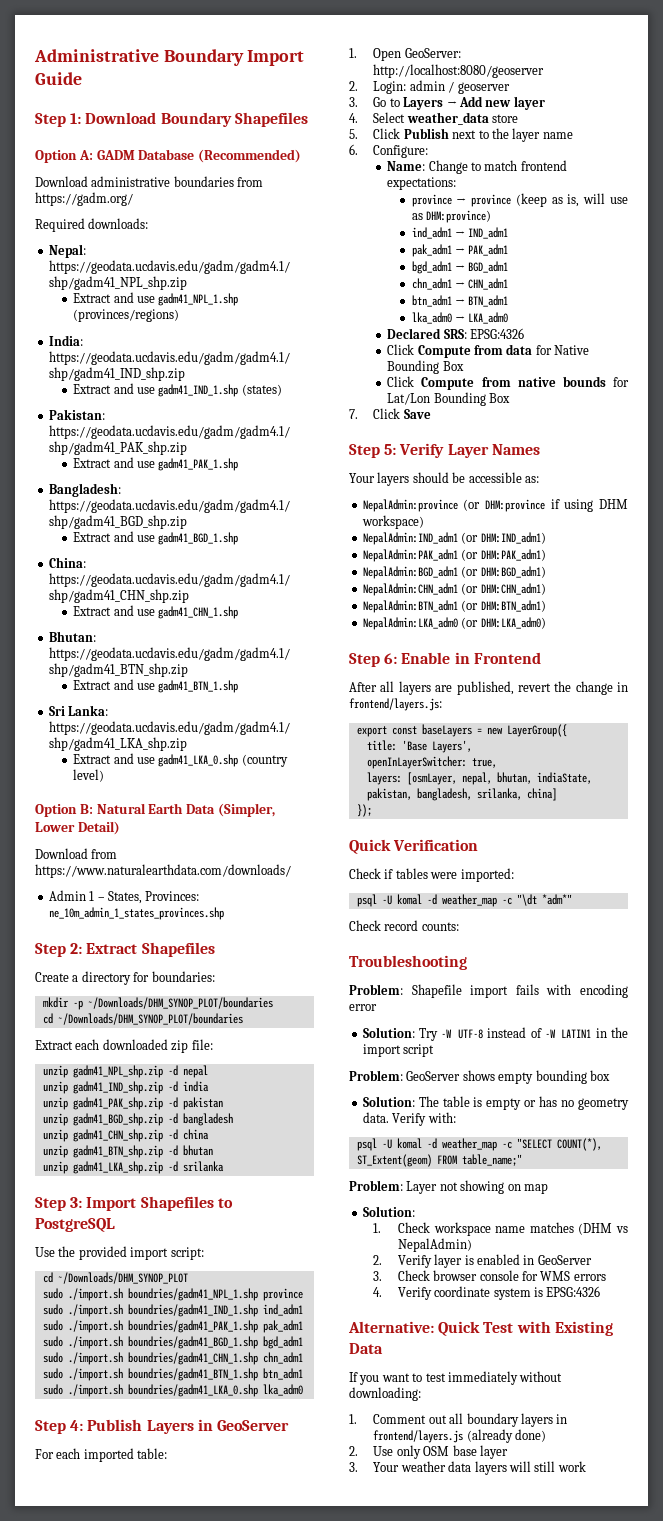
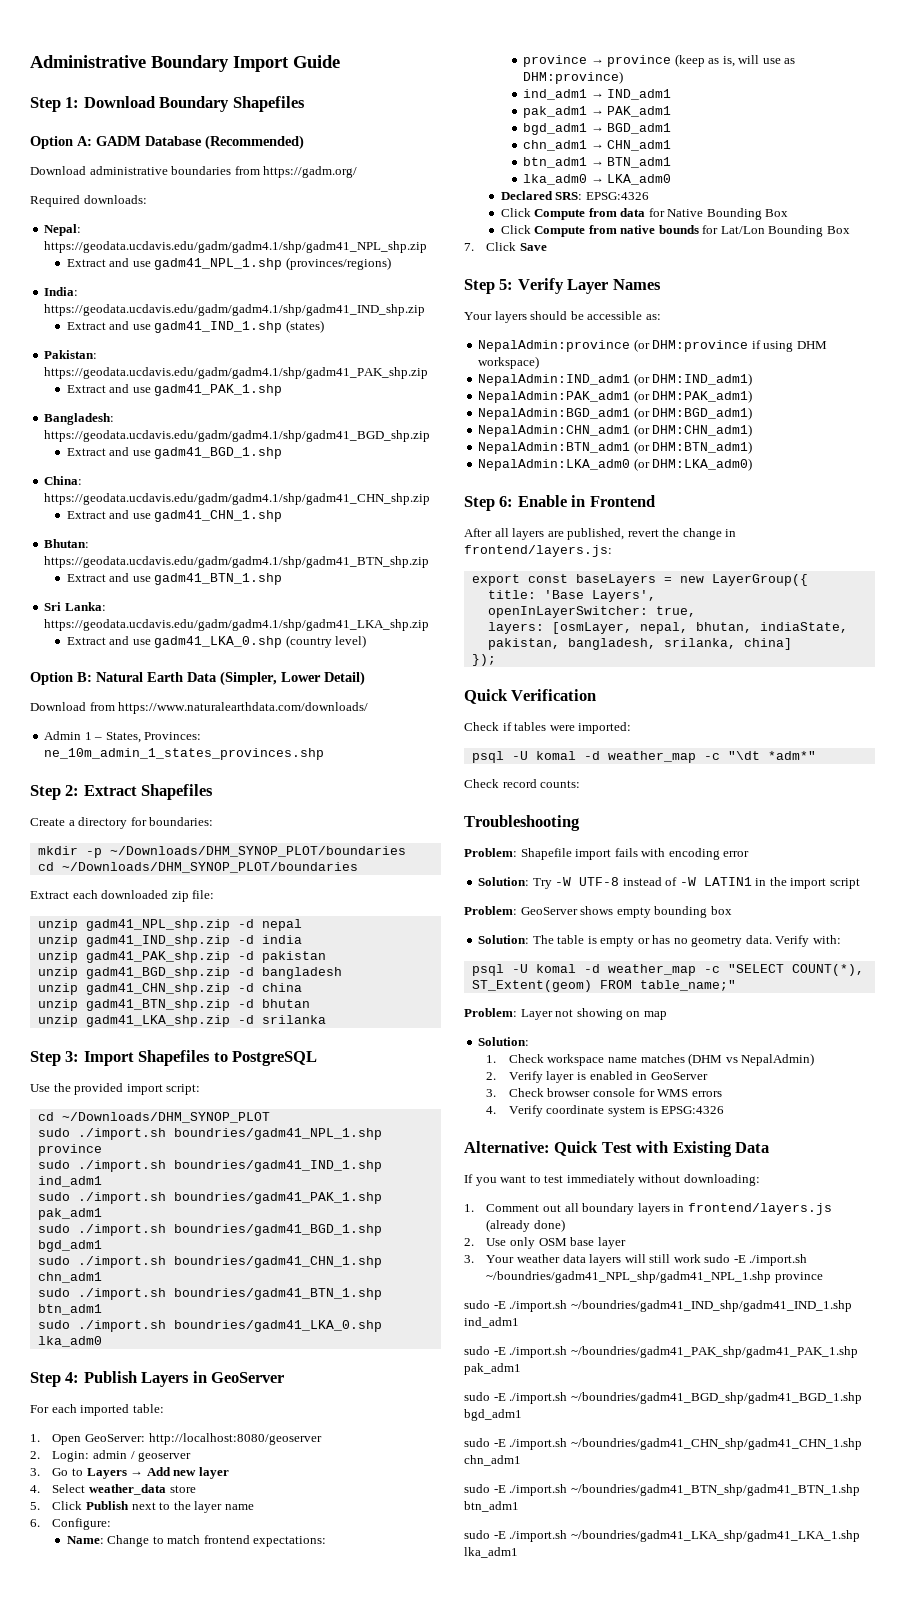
- 3. Your weather data layers will still work
+ 3. Your weather data layers will still work sudo -E ./import.sh ~/boundries/gadm41_NPL_shp/gadm41_NPL_1.shp province
+ sudo -E ./import.sh ~/boundries/gadm41_IND_shp/gadm41_IND_1.shp ind_adm1
+ sudo -E ./import.sh ~/boundries/gadm41_PAK_shp/gadm41_PAK_1.shp pak_adm1
+ sudo -E ./import.sh ~/boundries/gadm41_BGD_shp/gadm41_BGD_1.shp bgd_adm1
+ sudo -E ./import.sh ~/boundries/gadm41_CHN_shp/gadm41_CHN_1.shp chn_adm1
+ sudo -E ./import.sh ~/boundries/gadm41_BTN_shp/gadm41_BTN_1.shp btn_adm1
+ sudo -E ./import.sh ~/boundries/gadm41_LKA_shp/gadm41_LKA_1.shp lka_adm1

